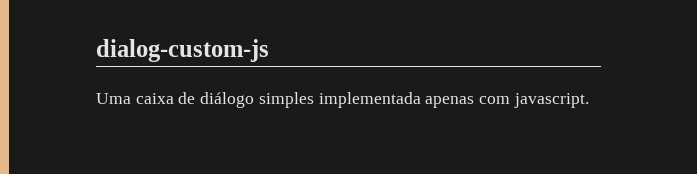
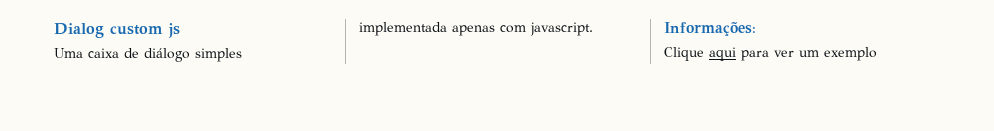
- dialog-custom-js
+ Dialog custom js
+ Informações:
+ Clique aqui para ver um exemplo

